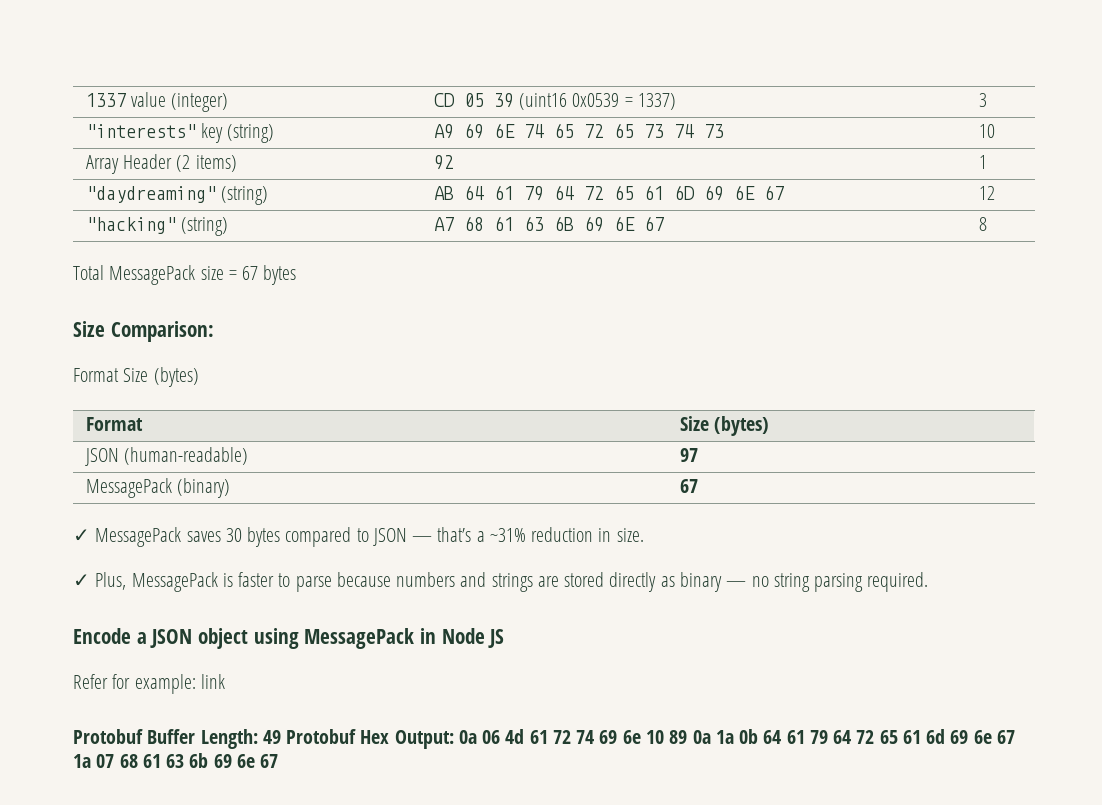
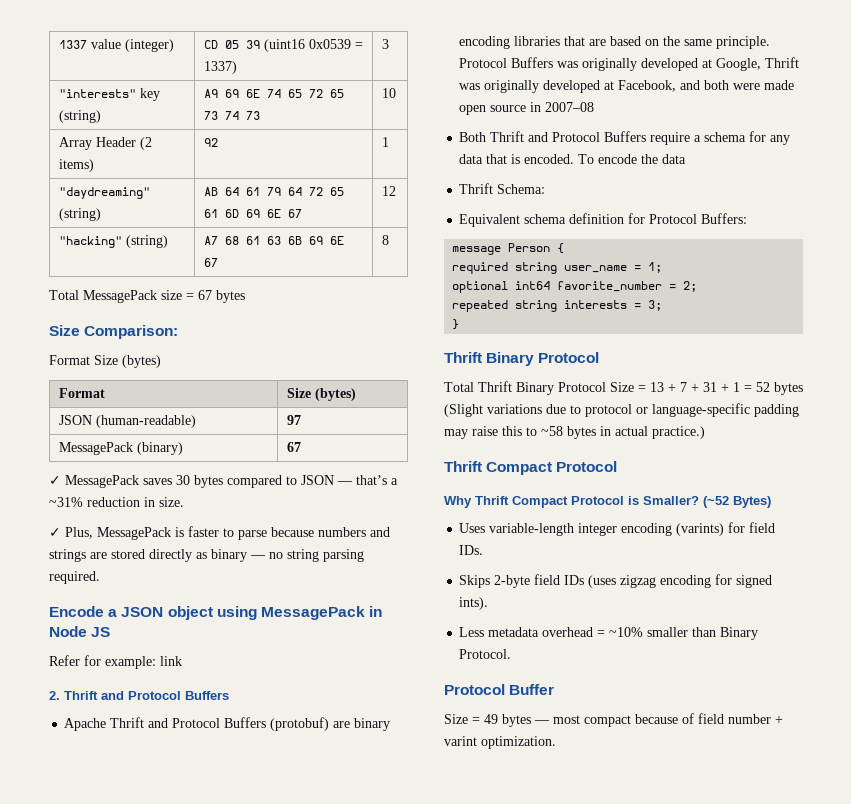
- Protobuf Buffer Length: 49 Protobuf Hex Output: 0a 06 4d 61 72 74 69 6e 10 89 0a 1a 0b 64 61 79 64 72 65 61 6d 69 6e 67 1a 07 68 61 63 6b 69 6e 67
+ 2. Thrift and Protocol Buffers
+ Apache Thrift and Protocol Buffers (protobuf) are binary encoding libraries that are based on the same principle. Protocol Buffers was originally developed at Google, Thrift was originally developed at Facebook, and both were made open source in 2007–08
+ Both Thrift and Protocol Buffers require a schema for any data that is encoded. To encode the data
+ Thrift Schema:
+ Equivalent schema definition for Protocol Buffers:
+ message Person {
+ required string user_name = 1;
+ optional int64 favorite_number = 2;
+ repeated string interests = 3;
+ }
+ Thrift Binary Protocol
+ Total Thrift Binary Protocol Size = 13 + 7 + 31 + 1 = 52 bytes (Slight variations due to protocol or language-specific padding may raise this to ~58 bytes in actual practice.)
+ Thrift Compact Protocol
+ Why Thrift Compact Protocol is Smaller? (~52 Bytes)
+ Uses variable-length integer encoding (varints) for field IDs.
+ Skips 2-byte field IDs (uses zigzag encoding for signed ints).
+ Less metadata overhead = ~10% smaller than Binary Protocol.
+ Protocol Buffer
+ Size = 49 bytes — most compact because of field number + varint optimization.

